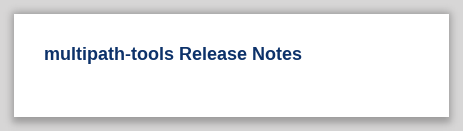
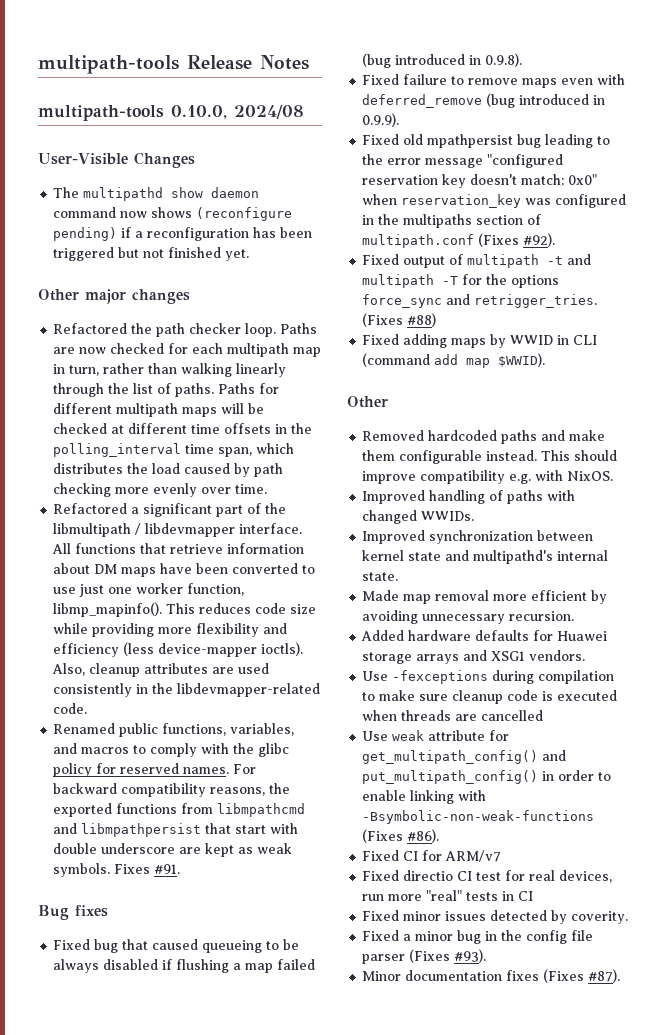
+ multipath-tools 0.10.0, 2024/08
+ User-Visible Changes
+ The multipathd show daemon command now shows (reconfigure pending) if a reconfiguration has been triggered but not finished yet.
+ Other major changes
+ Refactored the path checker loop. Paths are now checked for each multipath map in turn, rather than walking linearly through the list of paths. Paths for different multipath maps will be checked at different time offsets in the polling_interval time span, which distributes the load caused by path checking more evenly over time.
+ Refactored a significant part of the libmultipath / libdevmapper interface. All functions that retrieve information about DM maps have been converted to use just one worker function, libmp_mapinfo(). This reduces code size while providing more flexibility and efficiency (less device-mapper ioctls). Also, cleanup attributes are used consistently in the libdevmapper-related code.
+ Renamed public functions, variables, and macros to comply with the glibc policy for reserved names. For backward compatibility reasons, the exported functions from libmpathcmd and libmpathpersist that start with double underscore are kept as weak symbols. Fixes #91.
+ Bug fixes
+ Fixed bug that caused queueing to be always disabled if flushing a map failed (bug introduced in 0.9.8).
+ Fixed failure to remove maps even with deferred_remove (bug introduced in 0.9.9).
+ Fixed old mpathpersist bug leading to the error message "configured reservation key doesn't match: 0x0" when reservation_key was configured in the multipaths section of multipath.conf (Fixes #92).
+ Fixed output of multipath -t and multipath -T for the options force_sync and retrigger_tries. (Fixes #88)
+ Fixed adding maps by WWID in CLI (command add map $WWID).
+ Other
+ Removed hardcoded paths and make them configurable instead. This should improve compatibility e.g. with NixOS.
+ Improved handling of paths with changed WWIDs.
+ Improved synchronization between kernel state and multipathd's internal state.
+ Made map removal more efficient by avoiding unnecessary recursion.
+ Added hardware defaults for Huawei storage arrays and XSG1 vendors.
+ Use -fexceptions during compilation to make sure cleanup code is executed when threads are cancelled
+ Use weak attribute for get_multipath_config() and put_multipath_config() in order to enable linking with -Bsymbolic-non-weak-functions (Fixes #86).
+ Fixed CI for ARM/v7
+ Fixed directio CI test for real devices, run more "real" tests in CI
+ Fixed minor issues detected by coverity.
+ Fixed a minor bug in the config file parser (Fixes #93).
+ Minor documentation fixes (Fixes #87).

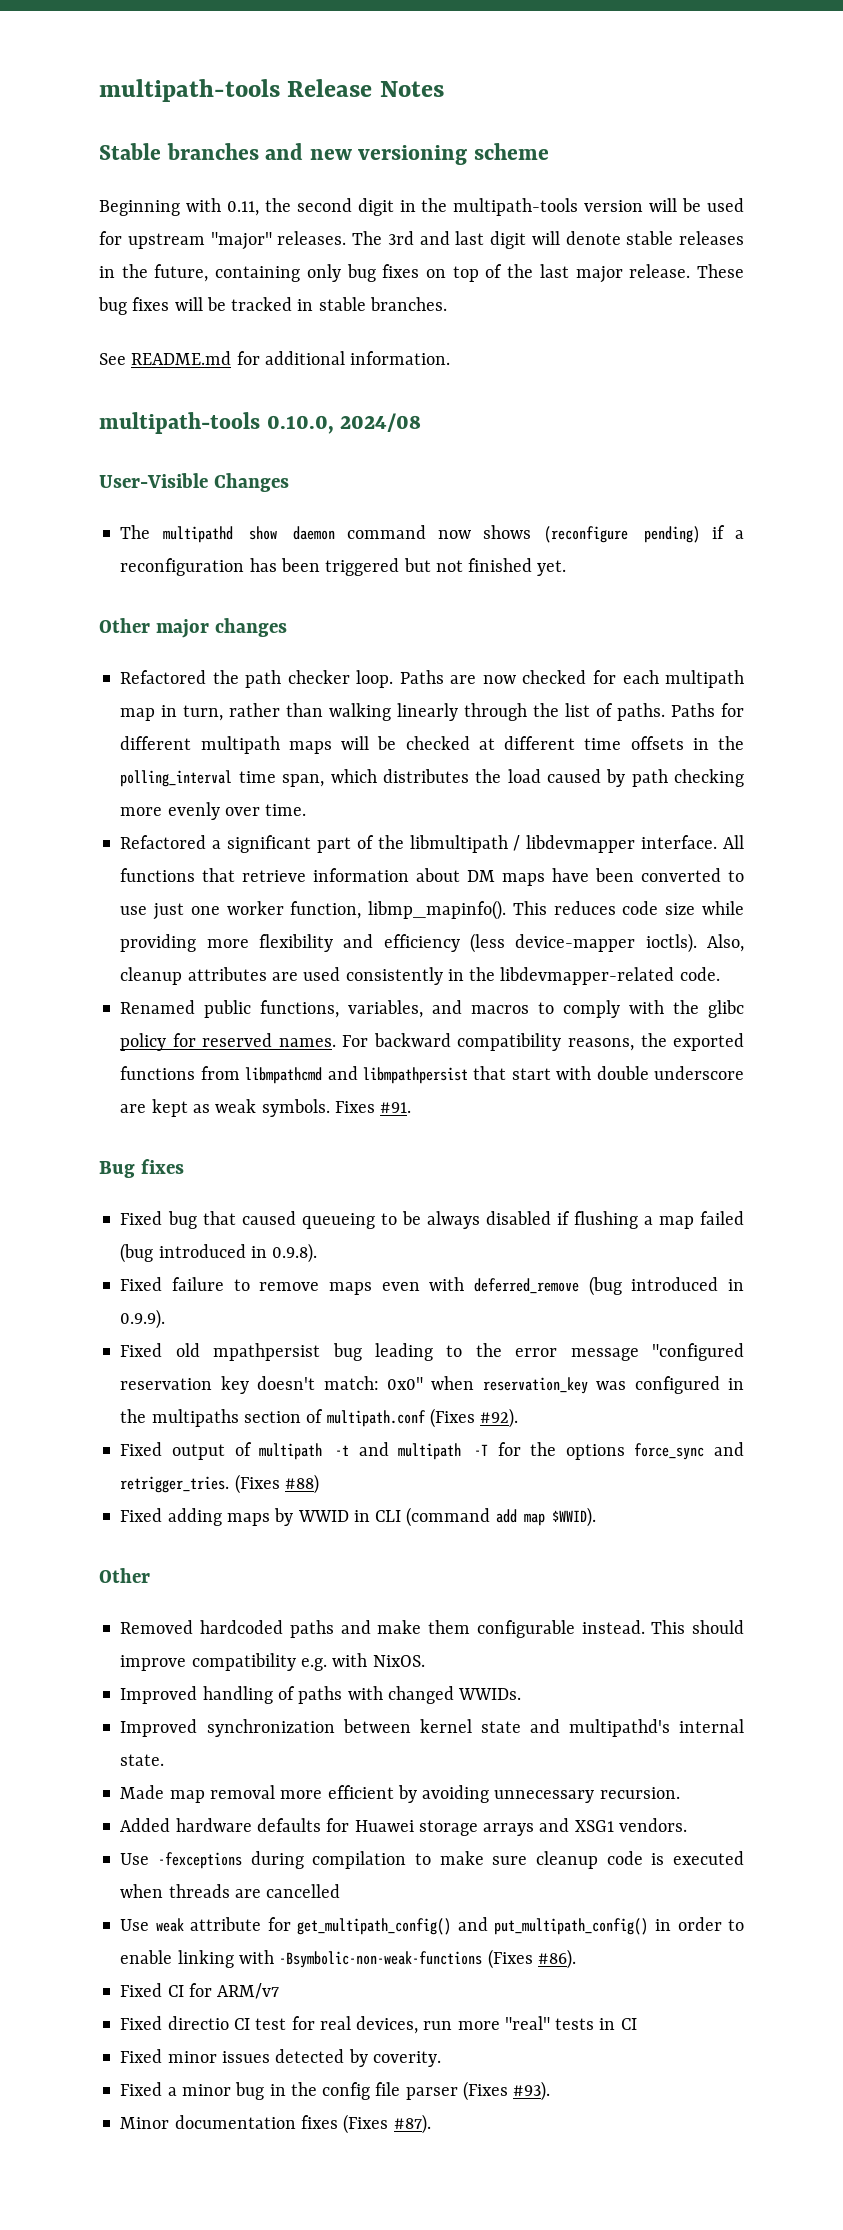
+ Stable branches and new versioning scheme
+ Beginning with 0.11, the second digit in the multipath-tools version will be used for upstream "major" releases. The 3rd and last digit will denote stable releases in the future, containing only bug fixes on top of the last major release. These bug fixes will be tracked in stable branches.
+ See README.md for additional information.

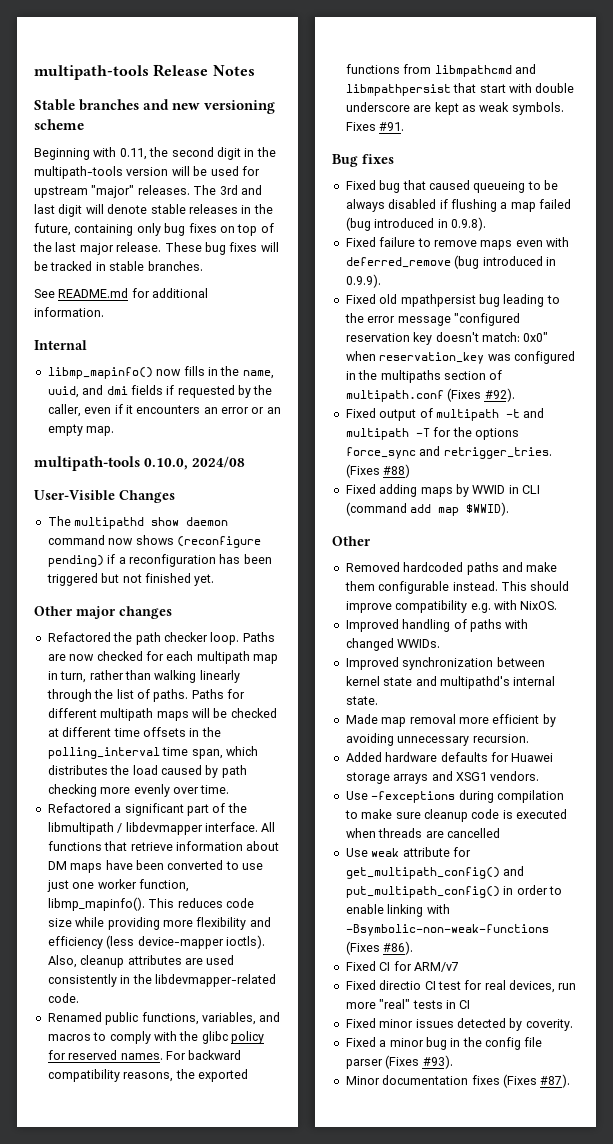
+ Internal
+ libmp_mapinfo() now fills in the name, uuid, and dmi fields if requested by the caller, even if it encounters an error or an empty map.

